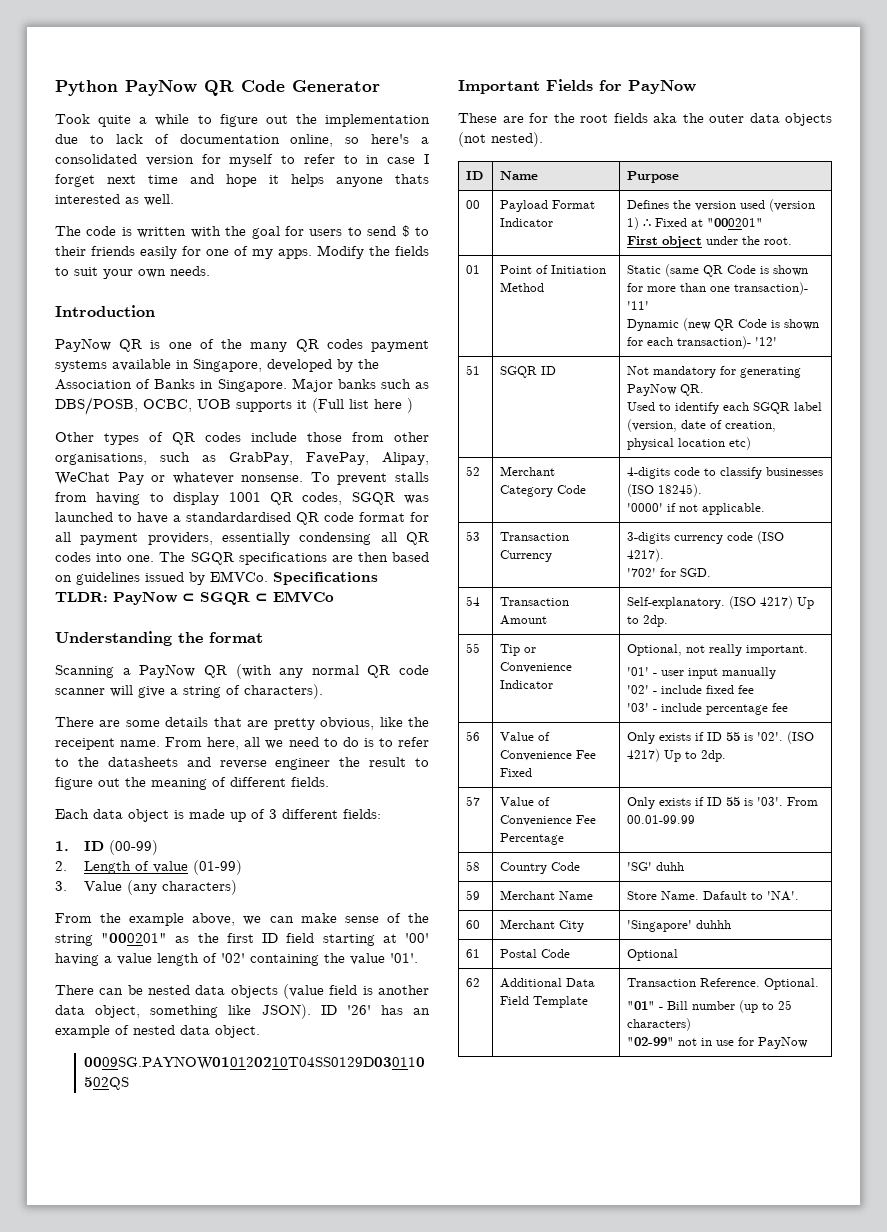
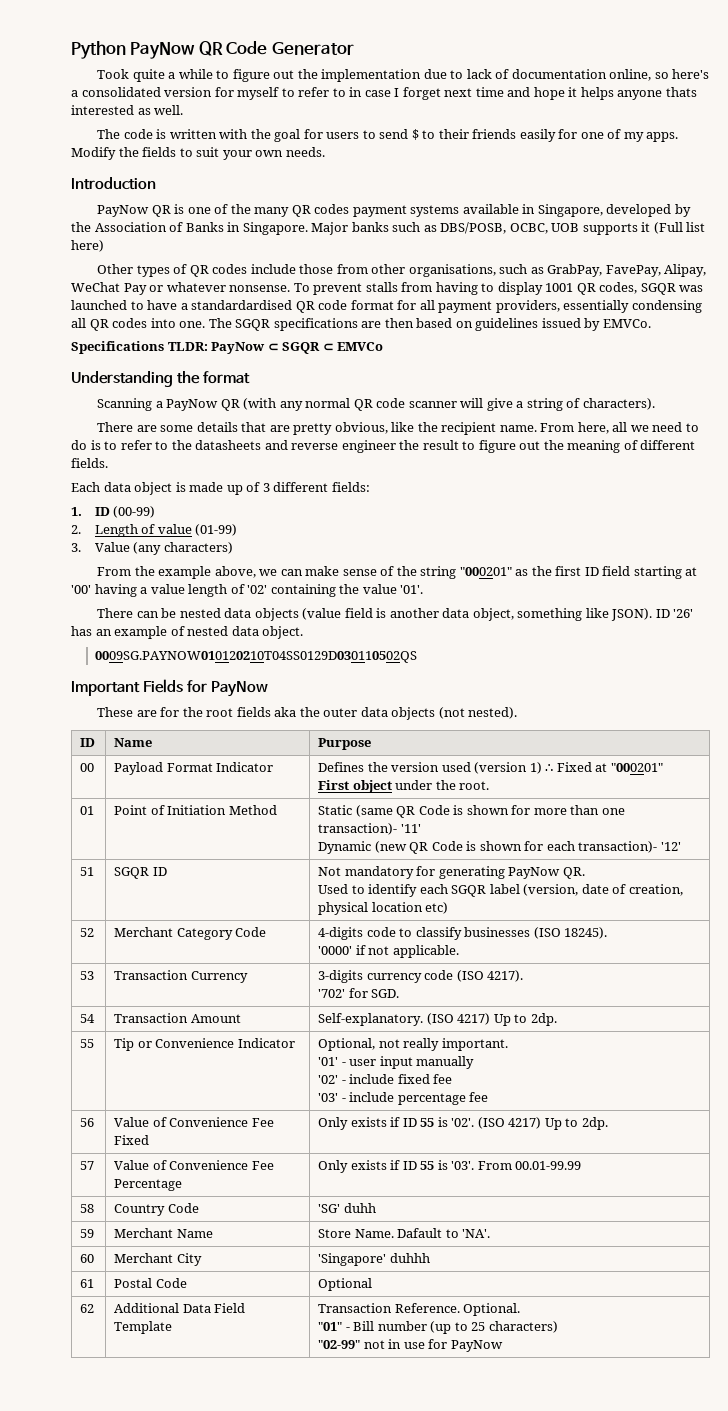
- Major banks such as DBS/POSB, OCBC, UOB supports it (Full list here )
+ Major banks such as DBS/POSB, OCBC, UOB supports it (Full list here)
- The SGQR specifications are then based on guidelines issued by EMVCo. Specifications TLDR: PayNow ⊂ SGQR ⊂ EMVCo
+ The SGQR specifications are then based on guidelines issued by EMVCo.
+ Specifications TLDR: PayNow ⊂ SGQR ⊂ EMVCo
- There are some details that are pretty obvious, like the receipent name.
+ There are some details that are pretty obvious, like the recipient name.

